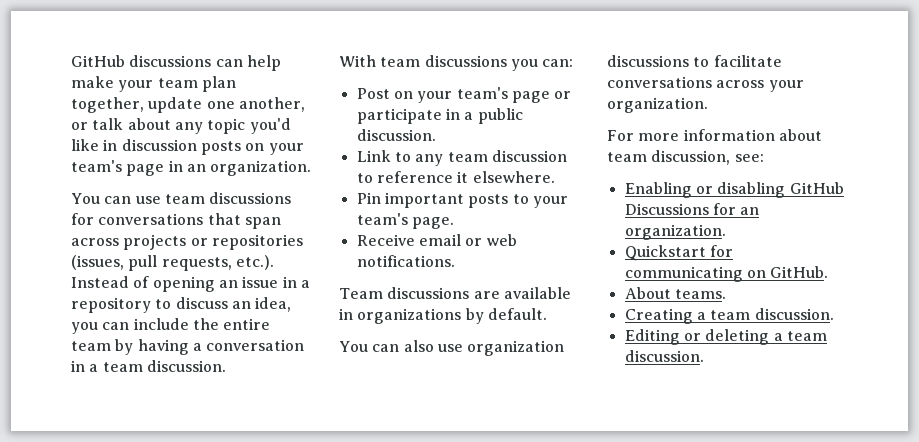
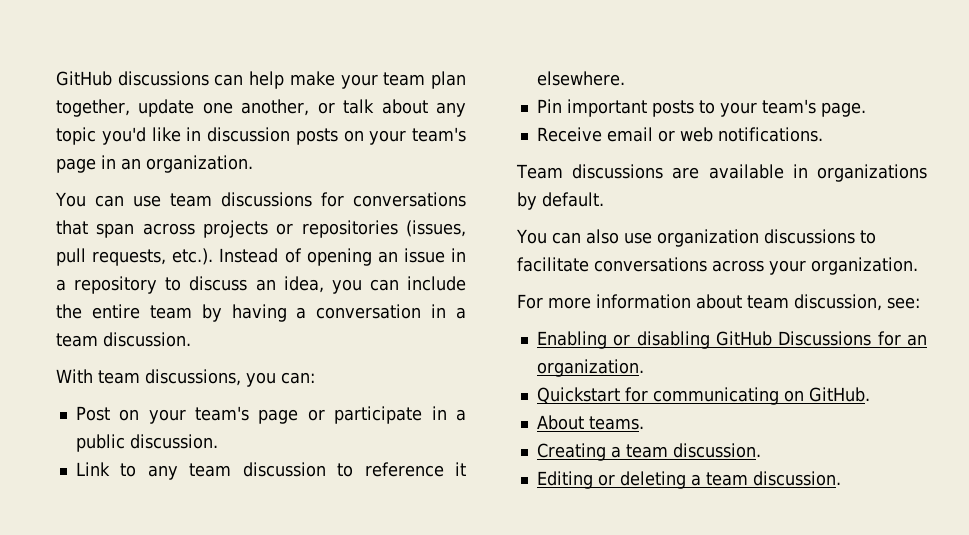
- With team discussions you can:
+ With team discussions, you can:

